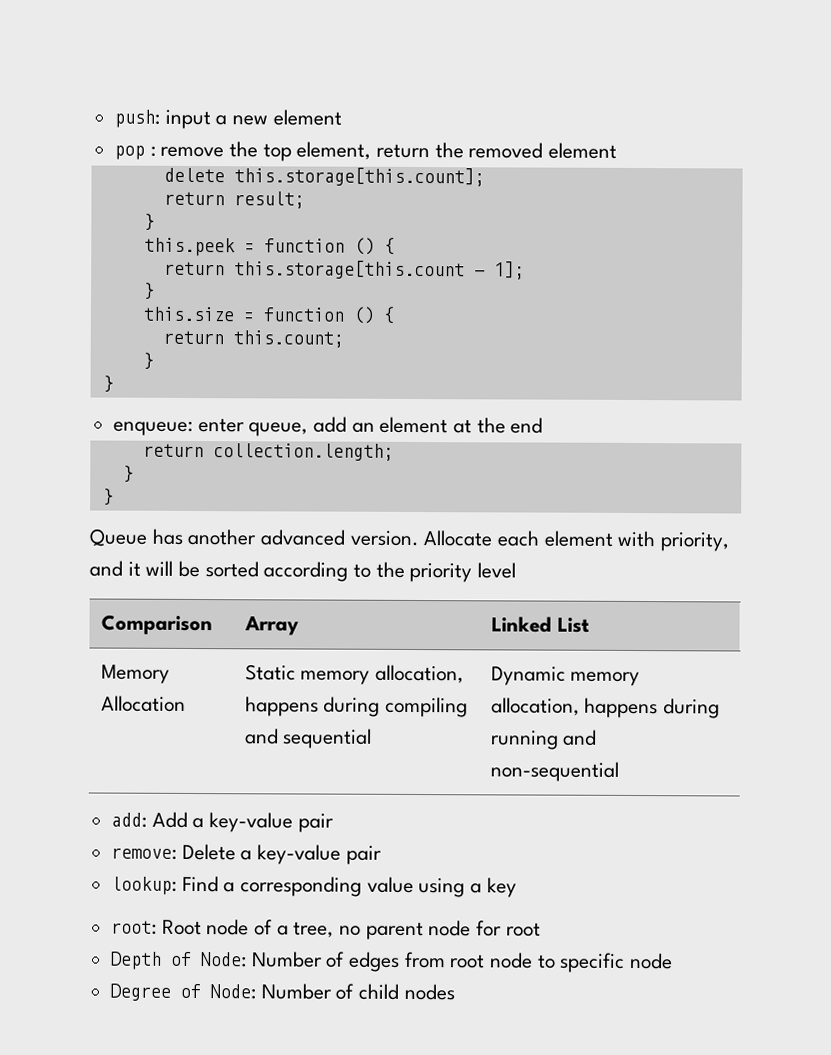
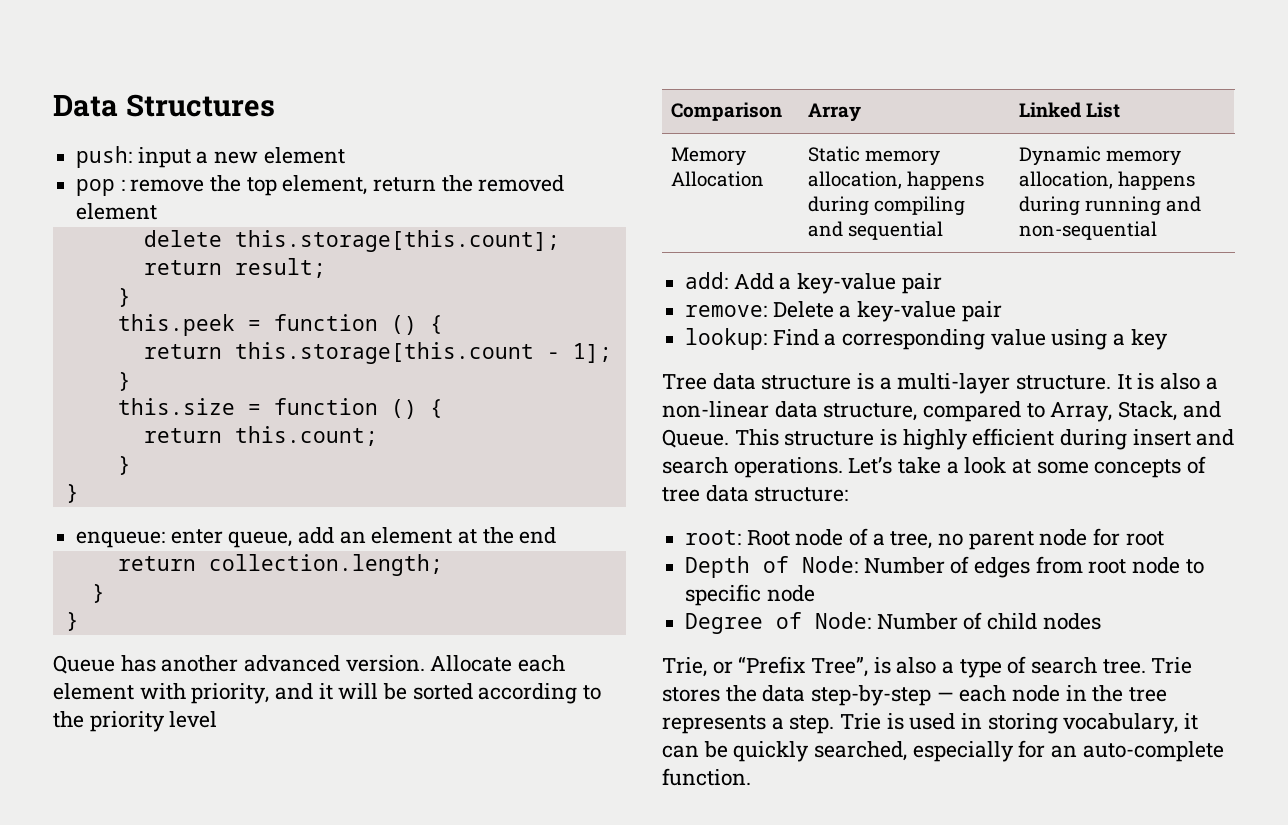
+ Data Structures
+ Tree data structure is a multi-layer structure. It is also a non-linear data structure, compared to Array, Stack, and Queue. This structure is highly efficient during insert and search operations. Let’s take a look at some concepts of tree data structure:
+ Trie, or “Prefix Tree”, is also a type of search tree. Trie stores the data step-by-step — each node in the tree represents a step. Trie is used in storing vocabulary, it can be quickly searched, especially for an auto-complete function.

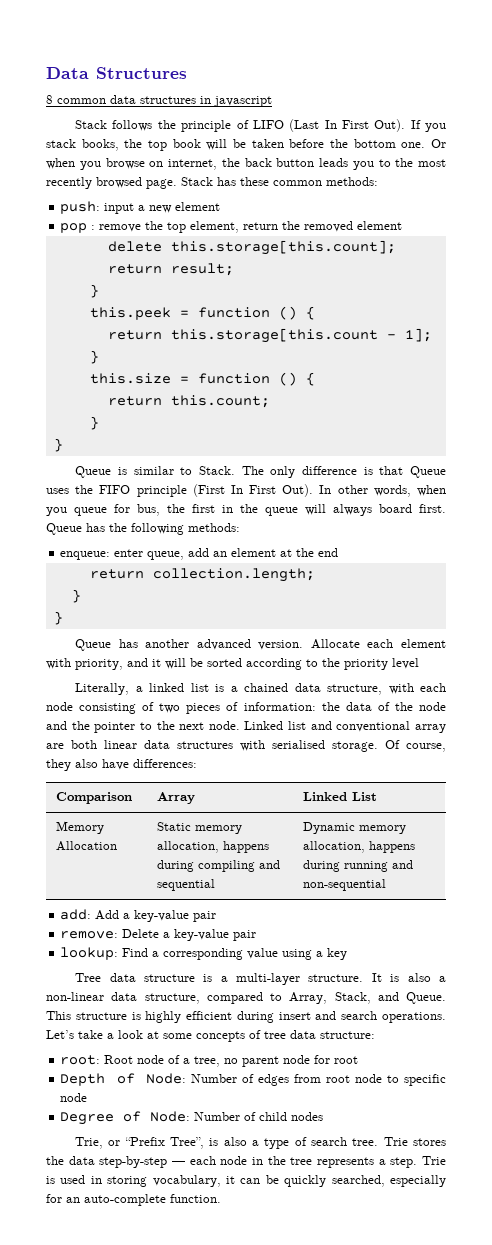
+ 8 common data structures in javascript
+ Stack follows the principle of LIFO (Last In First Out). If you stack books, the top book will be taken before the bottom one. Or when you browse on internet, the back button leads you to the most recently browsed page. Stack has these common methods:
+ Queue is similar to Stack. The only difference is that Queue uses the FIFO principle (First In First Out). In other words, when you queue for bus, the first in the queue will always board first. Queue has the following methods:
+ Literally, a linked list is a chained data structure, with each node consisting of two pieces of information: the data of the node and the pointer to the next node. Linked list and conventional array are both linear data structures with serialised storage. Of course, they also have differences:

